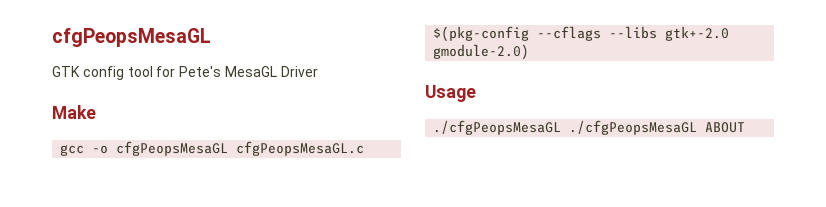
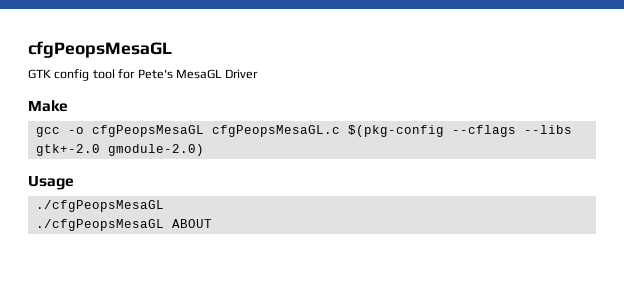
  Usage
- ./cfgPeopsMesaGL ./cfgPeopsMesaGL ABOUT
+ ./cfgPeopsMesaGL
+ ./cfgPeopsMesaGL ABOUT

